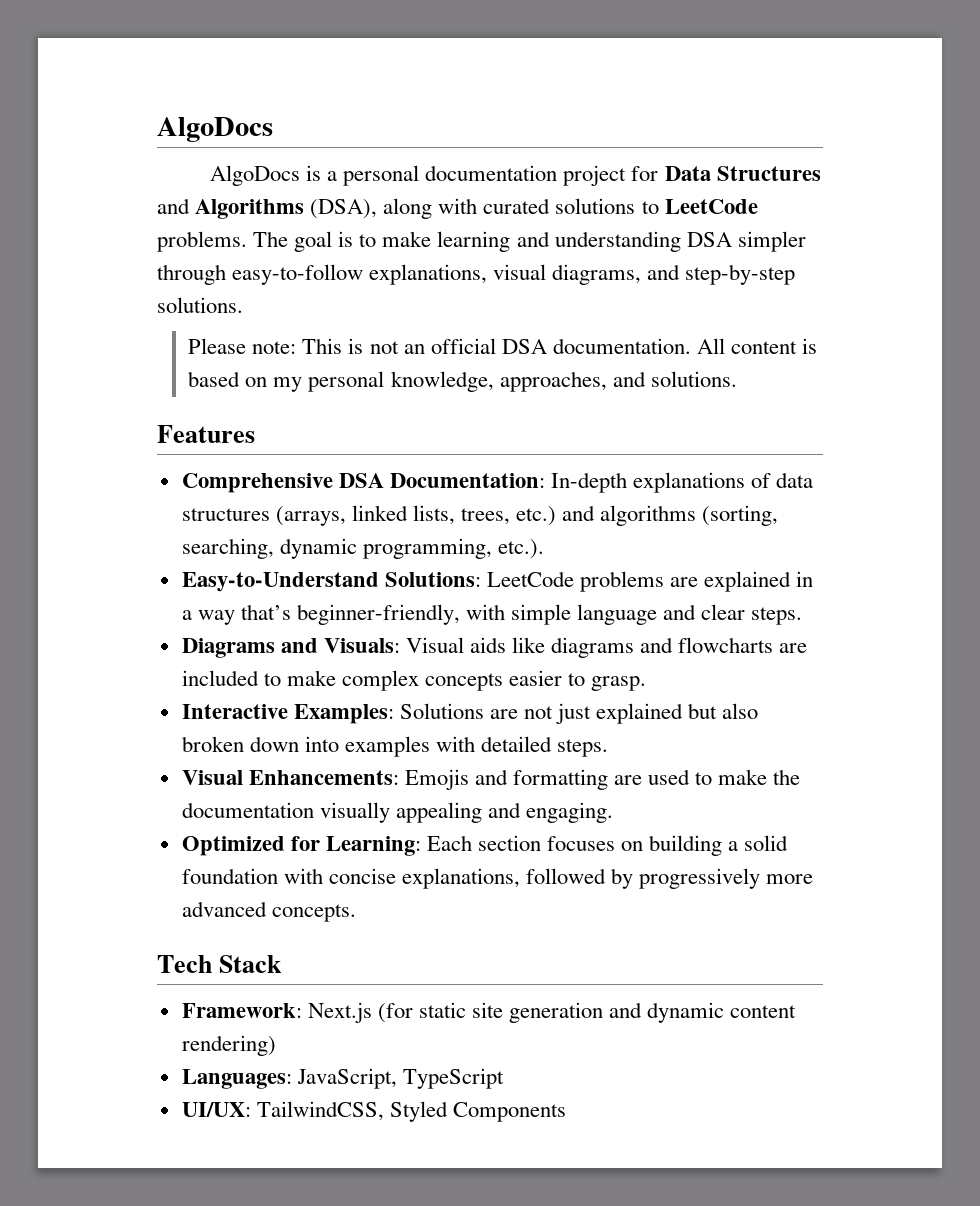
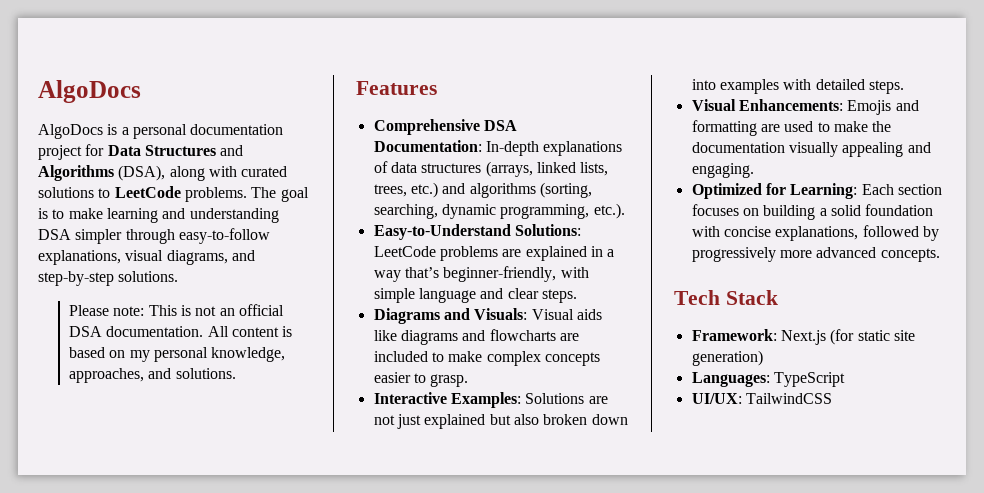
- Framework: Next.js (for static site generation and dynamic content rendering)
+ Framework: Next.js (for static site generation)
- Languages: JavaScript, TypeScript
+ Languages: TypeScript
- UI/UX: TailwindCSS, Styled Components
+ UI/UX: TailwindCSS

